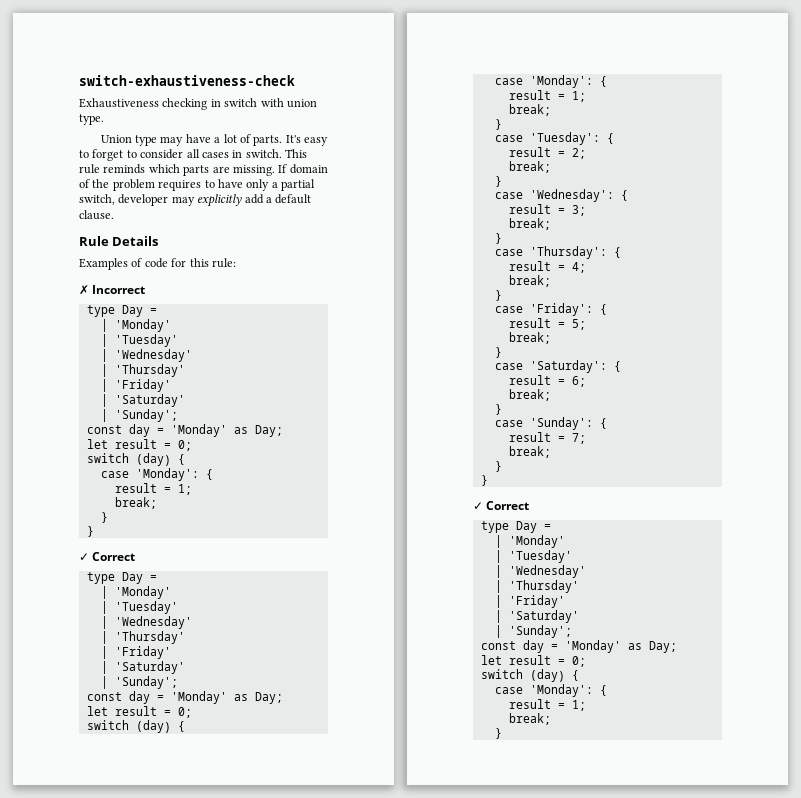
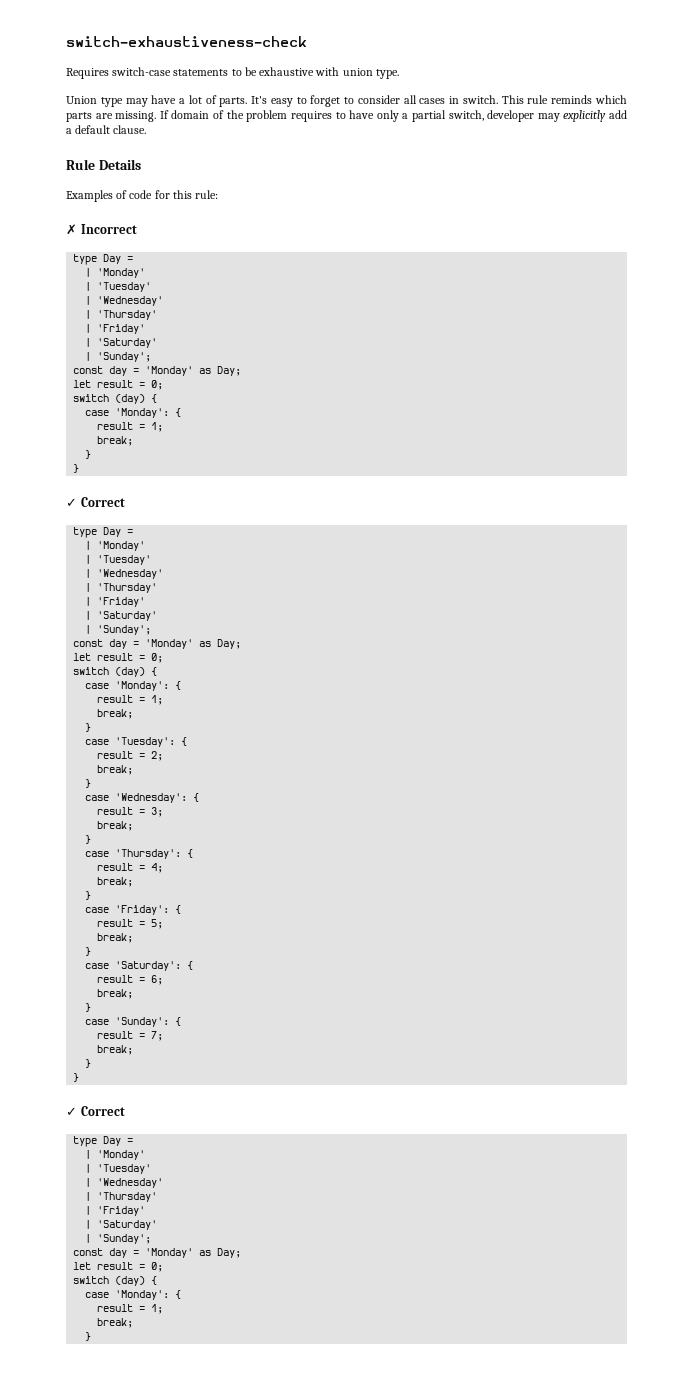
- Exhaustiveness checking in switch with union type.
+ Requires switch-case statements to be exhaustive with union type.

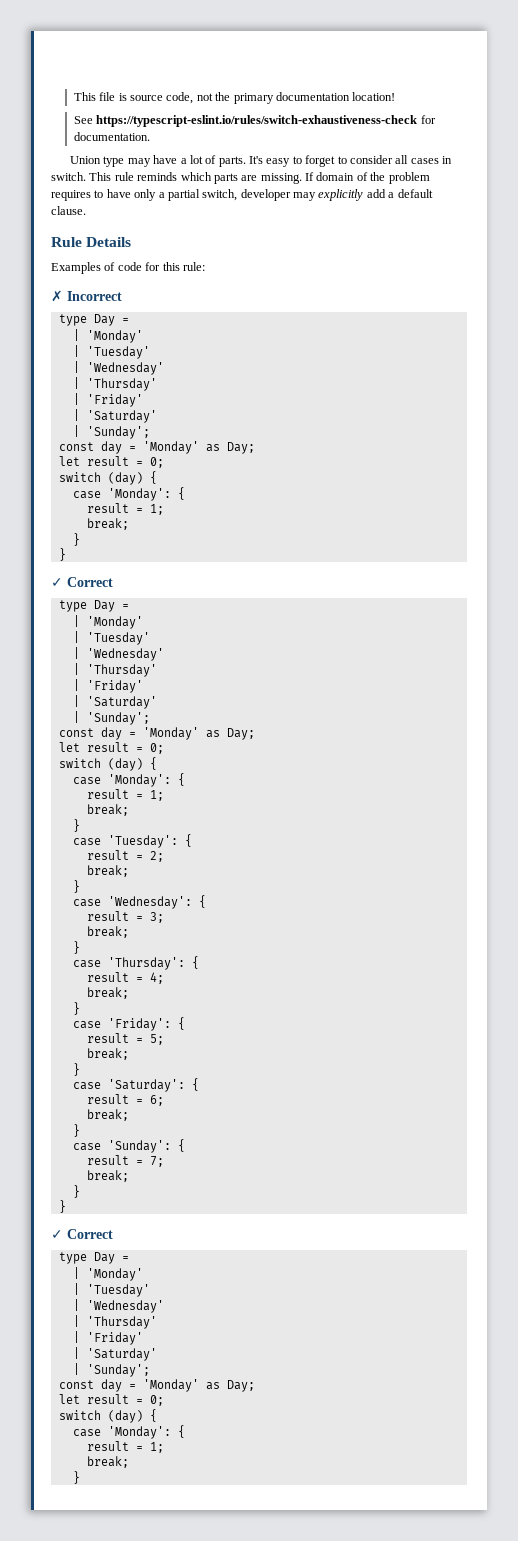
- switch-exhaustiveness-check
- Requires switch-case statements to be exhaustive with union type.
+ This file is source code, not the primary documentation location!
+ See https://typescript-eslint.io/rules/switch-exhaustiveness-check for documentation.

